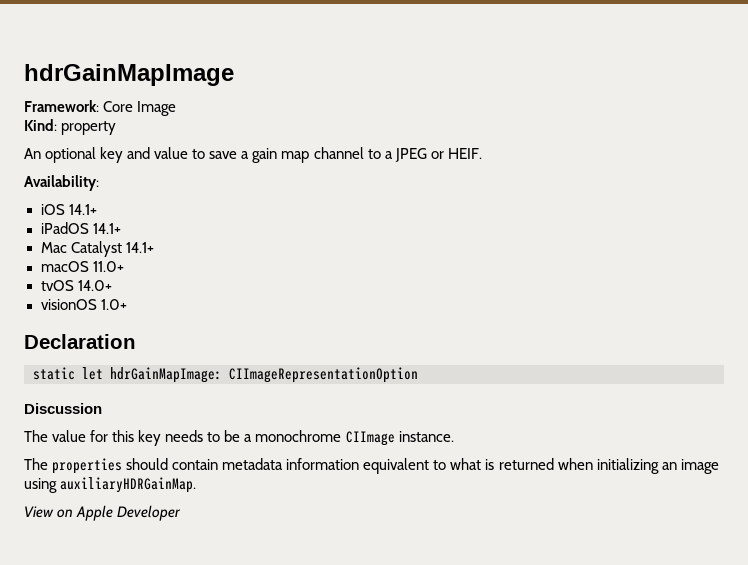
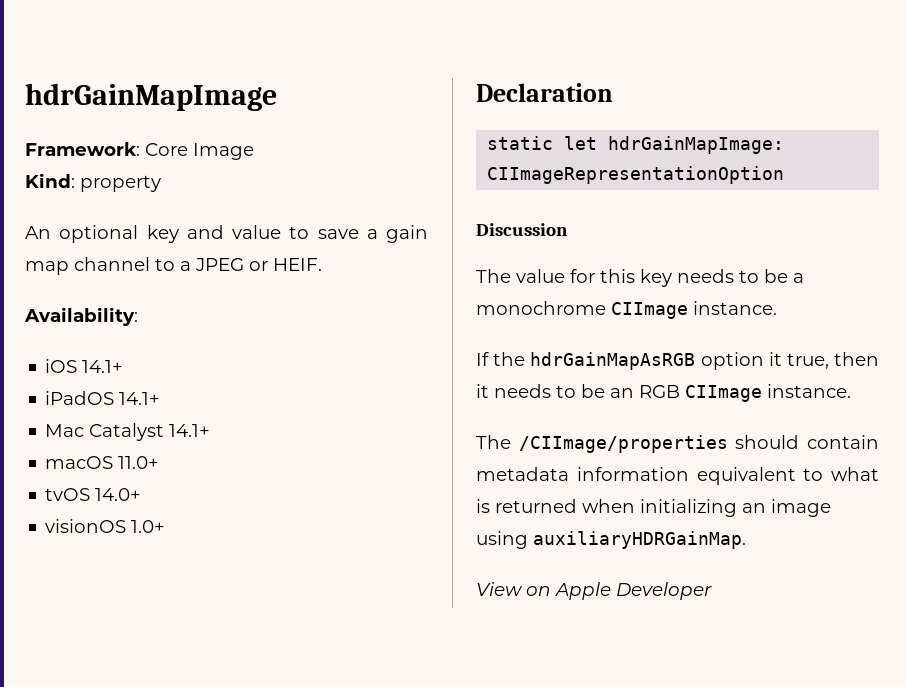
- The properties should contain metadata information equivalent to what is returned when initializing an image using auxiliaryHDRGainMap.
+ If the hdrGainMapAsRGB option it true, then it needs to be an RGB CIImage instance.
+ The /CIImage/properties should contain metadata information equivalent to what is returned when initializing an image using auxiliaryHDRGainMap.

